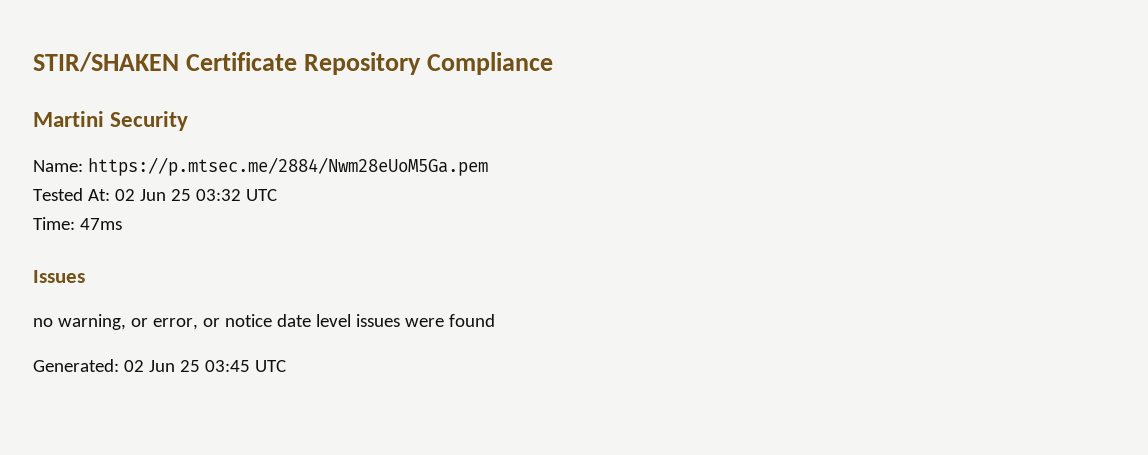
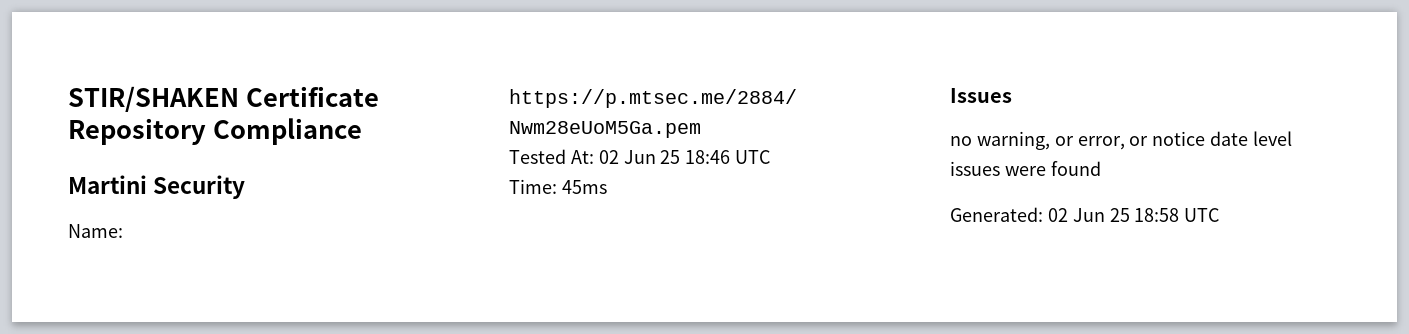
- Tested At: 02 Jun 25 03:32 UTC
+ Tested At: 02 Jun 25 18:46 UTC
- Time: 47ms
+ Time: 45ms
- Generated: 02 Jun 25 03:45 UTC
+ Generated: 02 Jun 25 18:58 UTC

